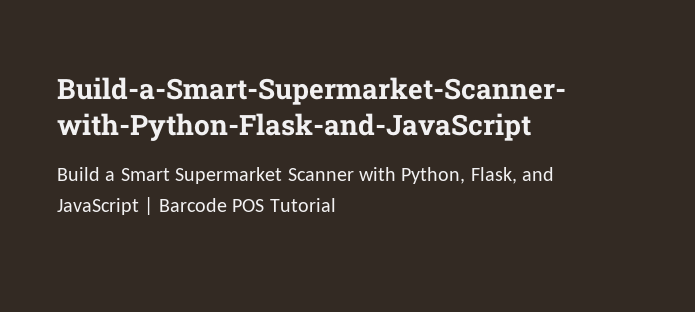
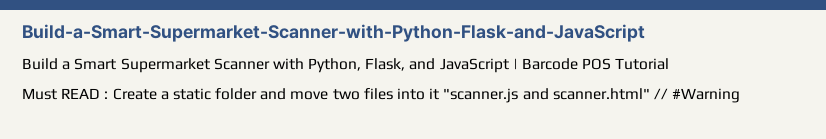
+ Must READ : Create a static folder and move two files into it "scanner.js and scanner.html" // #Warning

